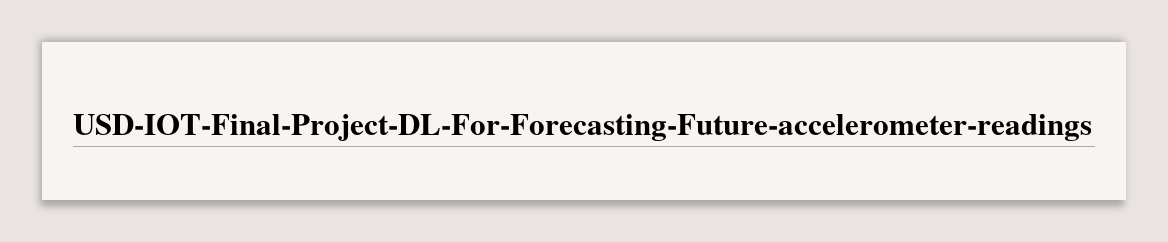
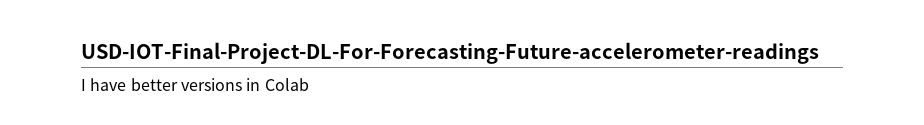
+ I have better versions in Colab

